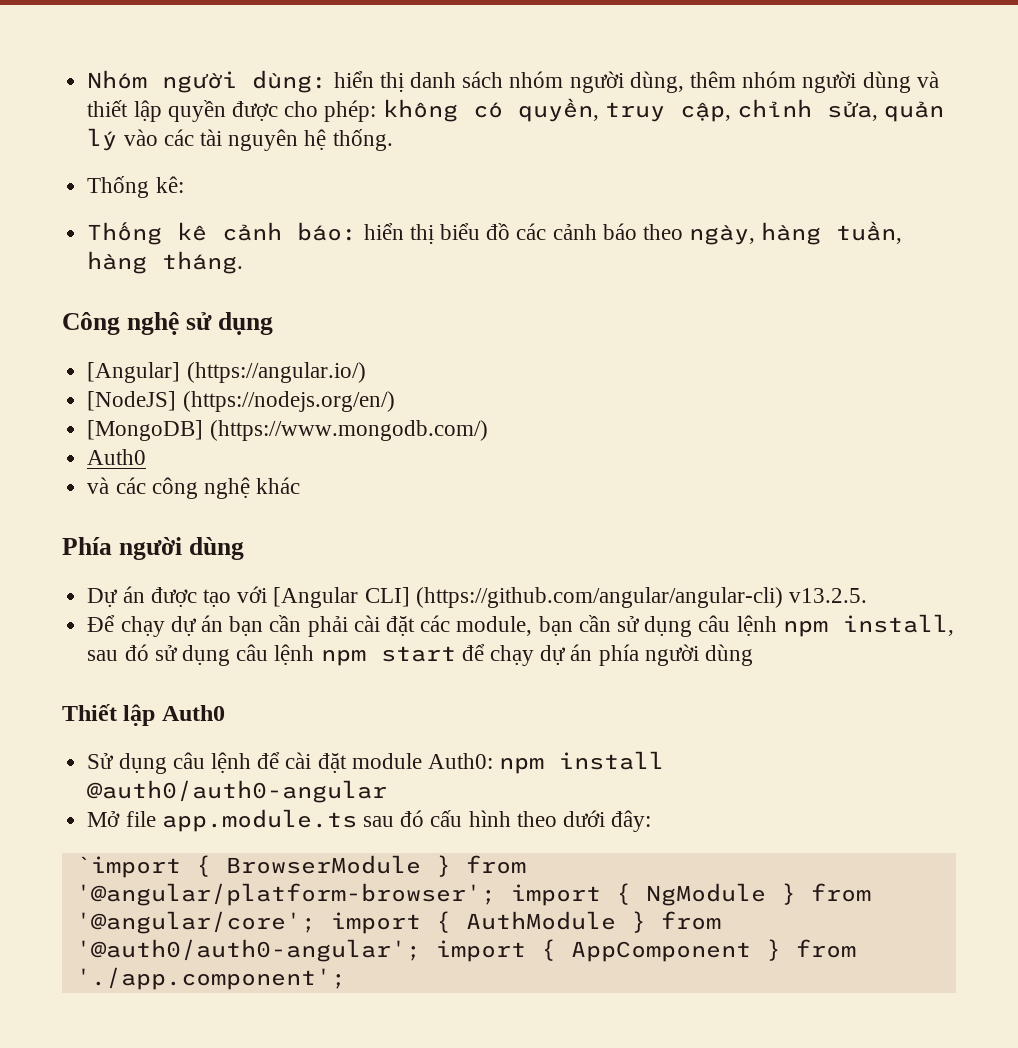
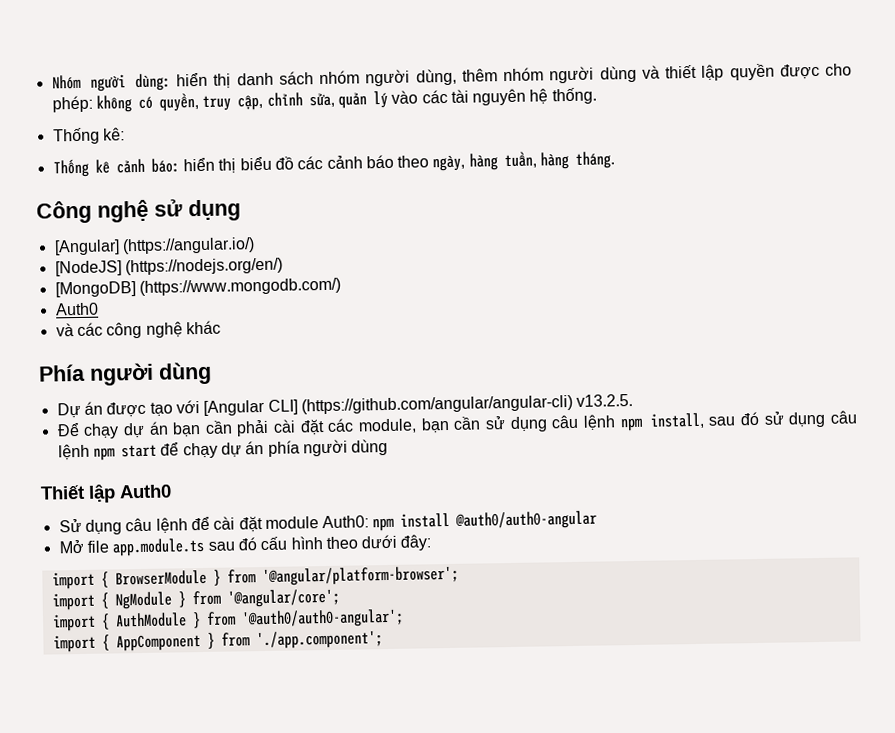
- `import { BrowserModule } from '@angular/platform-browser'; import { NgModule } from '@angular/core'; import { AuthModule } from '@auth0/auth0-angular'; import { AppComponent } from './app.component';
+ import { BrowserModule } from '@angular/platform-browser';
+ import { NgModule } from '@angular/core';
+ import { AuthModule } from '@auth0/auth0-angular';
+ import { AppComponent } from './app.component';

